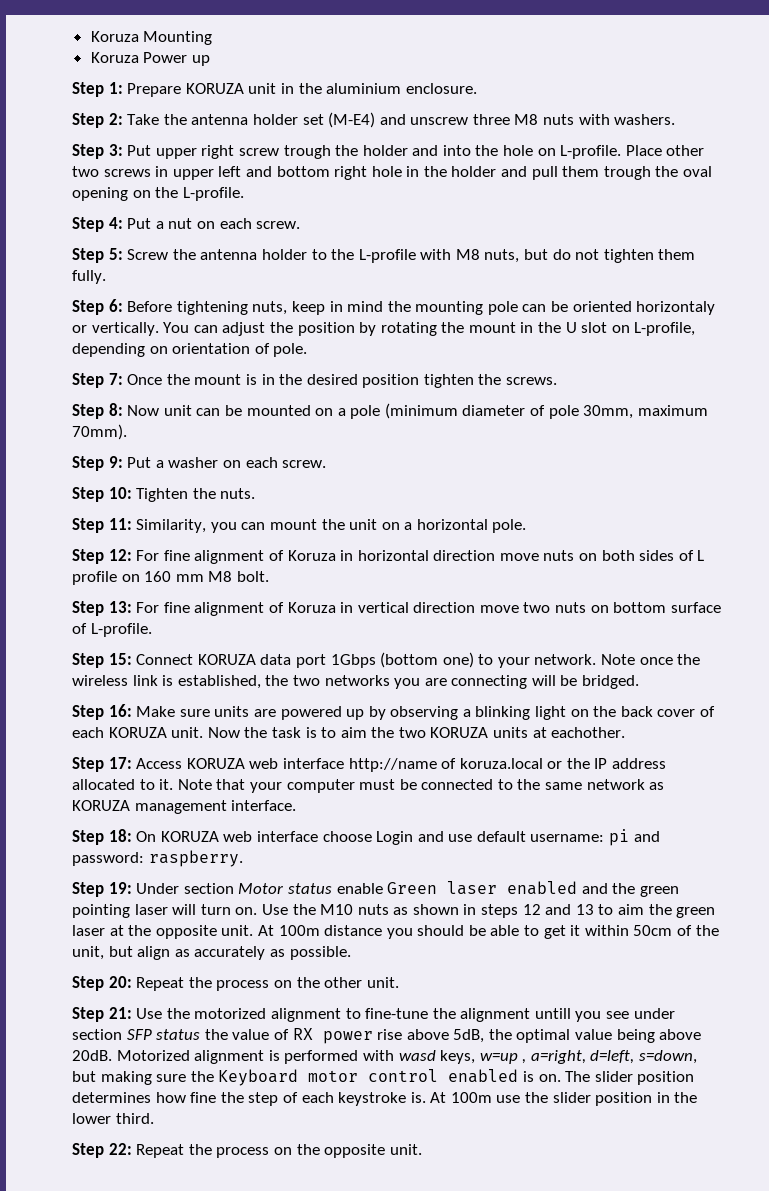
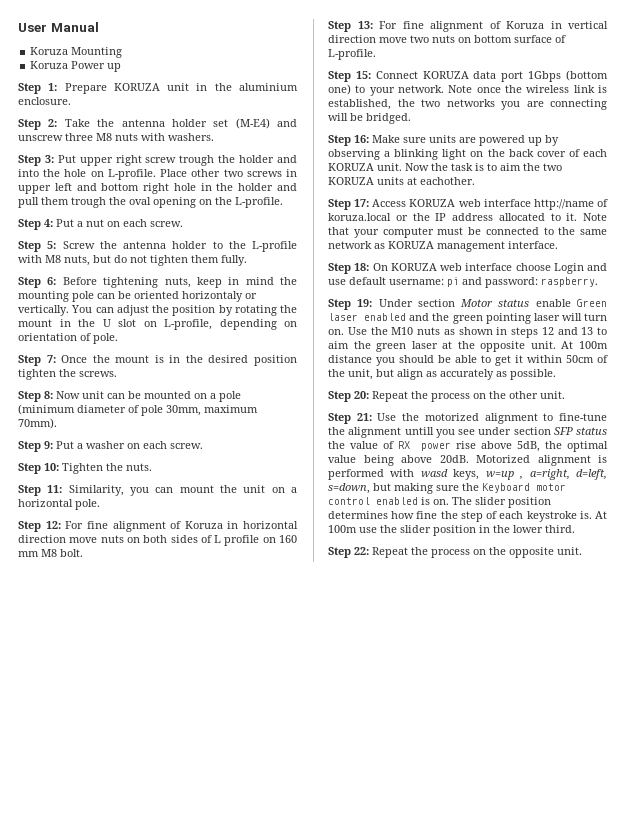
+ User Manual

